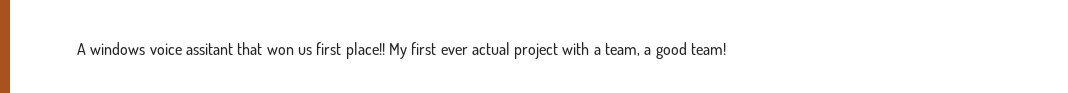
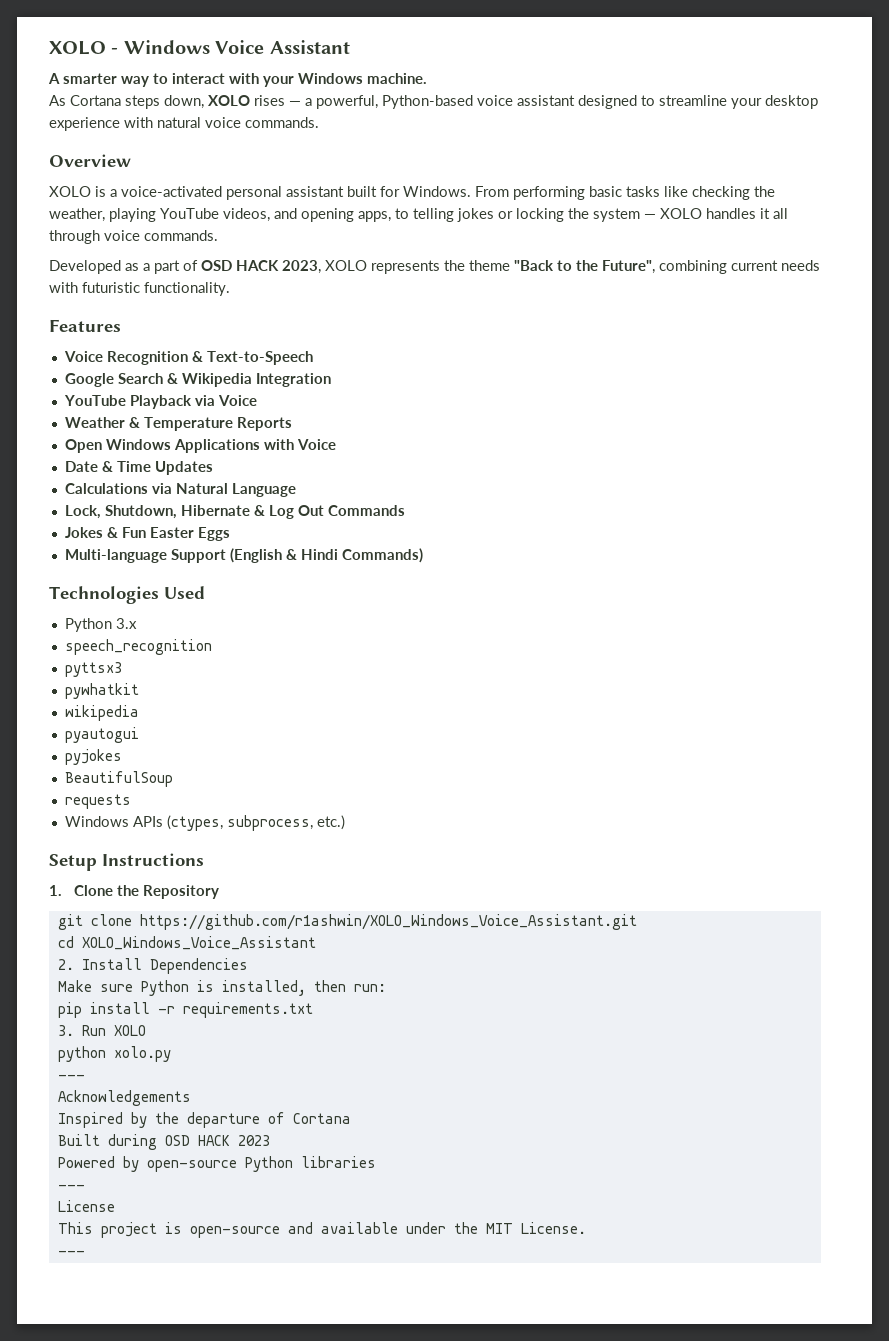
- A windows voice assitant that won us first place!! My first ever actual project with a team, a good team!
+ XOLO - Windows Voice Assistant
+ A smarter way to interact with your Windows machine.
+ As Cortana steps down, XOLO rises — a powerful, Python-based voice assistant designed to streamline your desktop experience with natural voice commands.
+ Overview
+ XOLO is a voice-activated personal assistant built for Windows. From performing basic tasks like checking the weather, playing YouTube videos, and opening apps, to telling jokes or locking the system — XOLO handles it all through voice commands.
+ Developed as a part of OSD HACK 2023, XOLO represents the theme "Back to the Future", combining current needs with futuristic functionality.
+ Features
+ Voice Recognition & Text-to-Speech
+ Google Search & Wikipedia Integration
+ YouTube Playback via Voice
+ Weather & Temperature Reports
+ Open Windows Applications with Voice
+ Date & Time Updates
+ Calculations via Natural Language
+ Lock, Shutdown, Hibernate & Log Out Commands
+ Jokes & Fun Easter Eggs
+ Multi-language Support (English & Hindi Commands)
+ Technologies Used
+ Python 3.x
+ speech_recognition
+ pyttsx3
+ pywhatkit
+ wikipedia
+ pyautogui
+ pyjokes
+ BeautifulSoup
+ requests
+ Windows APIs (ctypes, subprocess, etc.)
+ Setup Instructions
+ 1. Clone the Repository
+ git clone https://github.com/r1ashwin/XOLO_Windows_Voice_Assistant.git
+ cd XOLO_Windows_Voice_Assistant
+ 2. Install Dependencies
+ Make sure Python is installed, then run:
+ pip install -r requirements.txt
+ 3. Run XOLO
+ python xolo.py
+ ---
+ Acknowledgements
+ Inspired by the departure of Cortana
+ Built during OSD HACK 2023
+ Powered by open-source Python libraries
+ ---
+ License
+ This project is open-source and available under the MIT License.
+ ---

